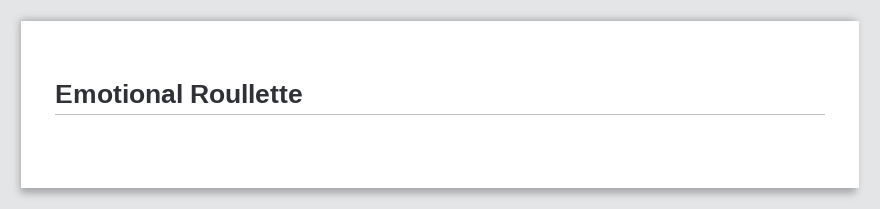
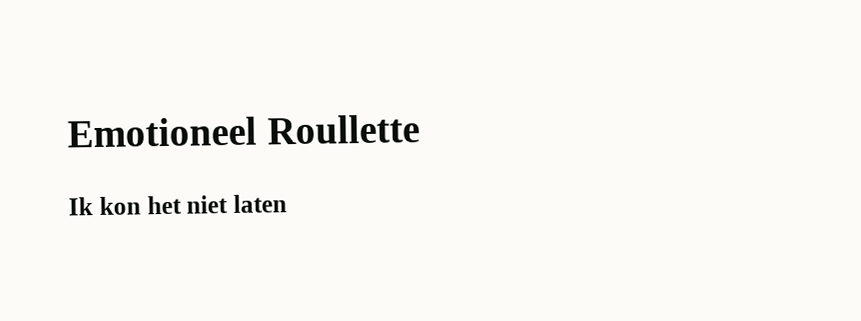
- Emotional Roullette
+ Emotioneel Roullette
+ Ik kon het niet laten

